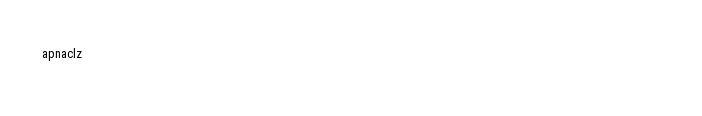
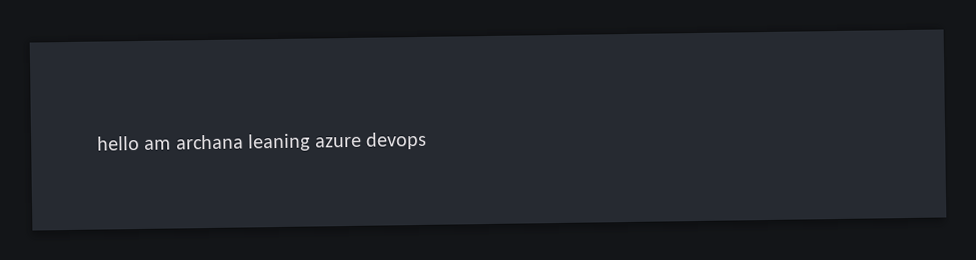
- apnaclz
+ hello am archana leaning azure devops

